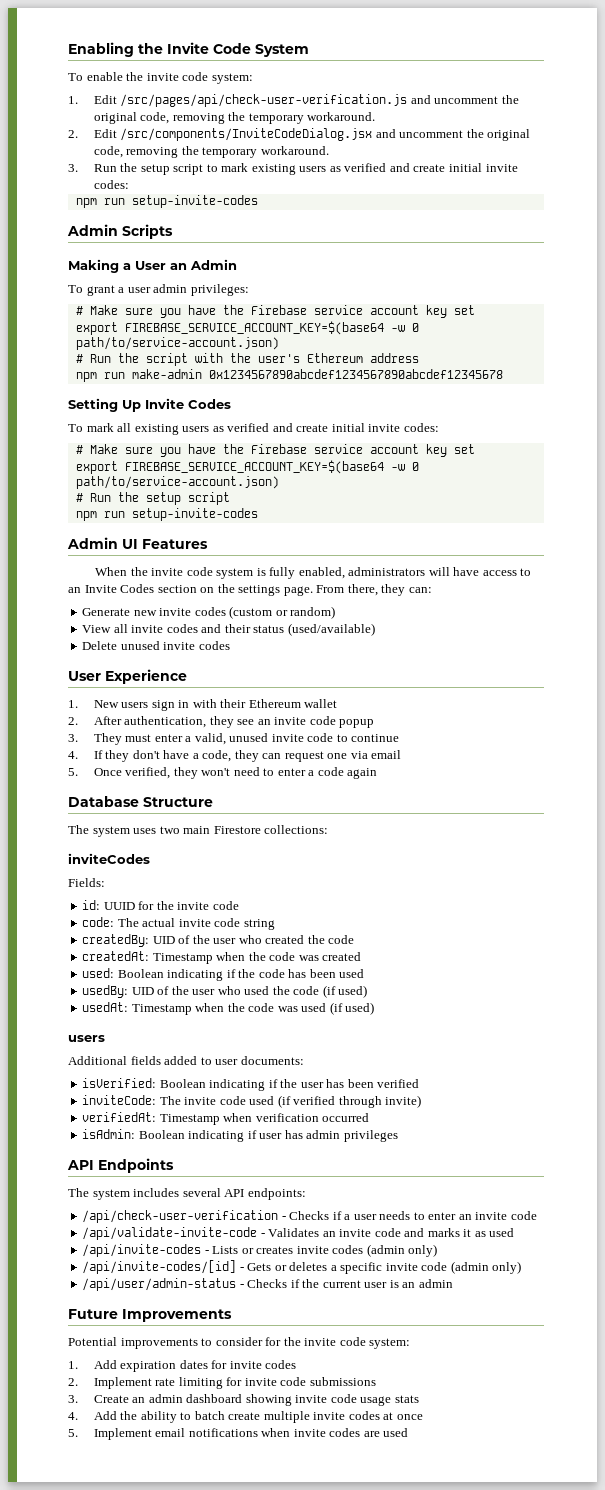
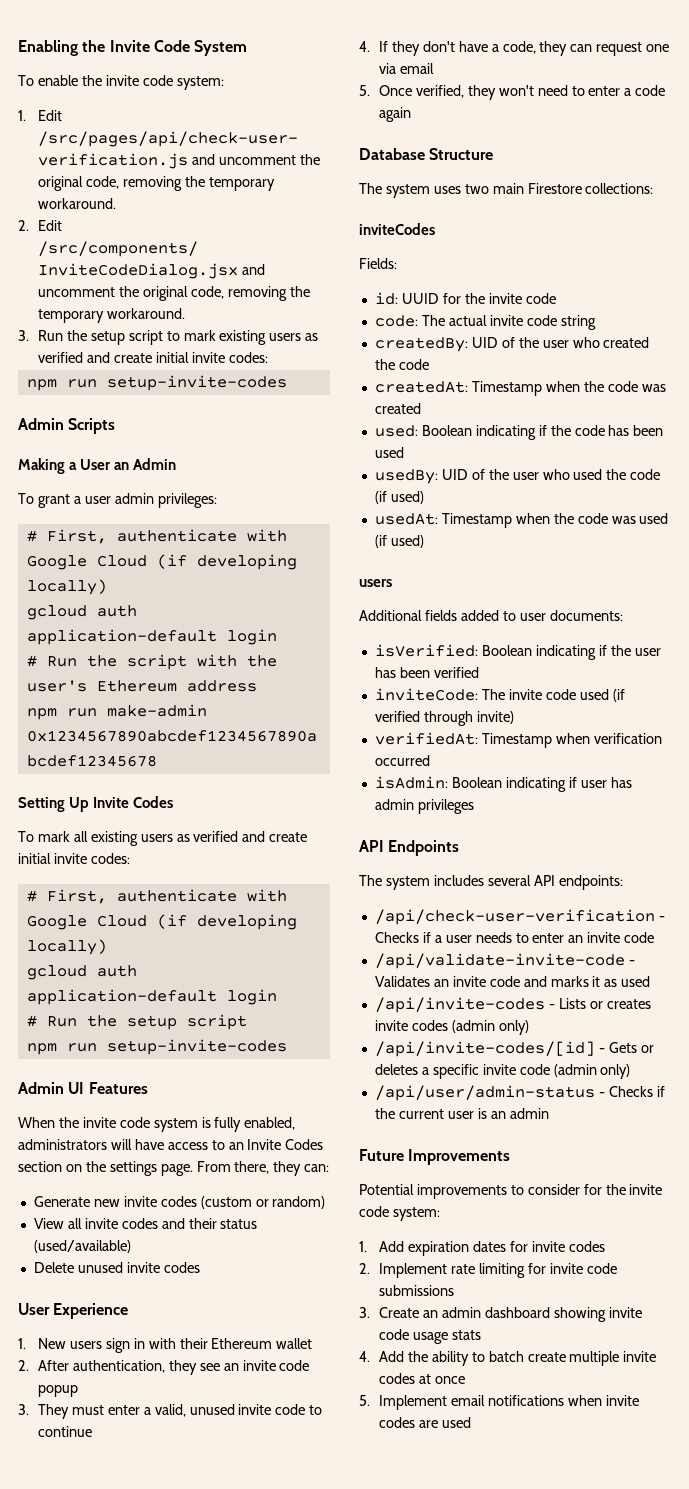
  To grant a user admin privileges:
- # Make sure you have the Firebase service account key set
- export FIREBASE_SERVICE_ACCOUNT_KEY=$(base64 -w 0 path/to/service-account.json)
+ # First, authenticate with Google Cloud (if developing locally)
+ gcloud auth application-default login
  To mark all existing users as verified and create initial invite codes:
- # Make sure you have the Firebase service account key set
- export FIREBASE_SERVICE_ACCOUNT_KEY=$(base64 -w 0 path/to/service-account.json)
+ # First, authenticate with Google Cloud (if developing locally)
+ gcloud auth application-default login

